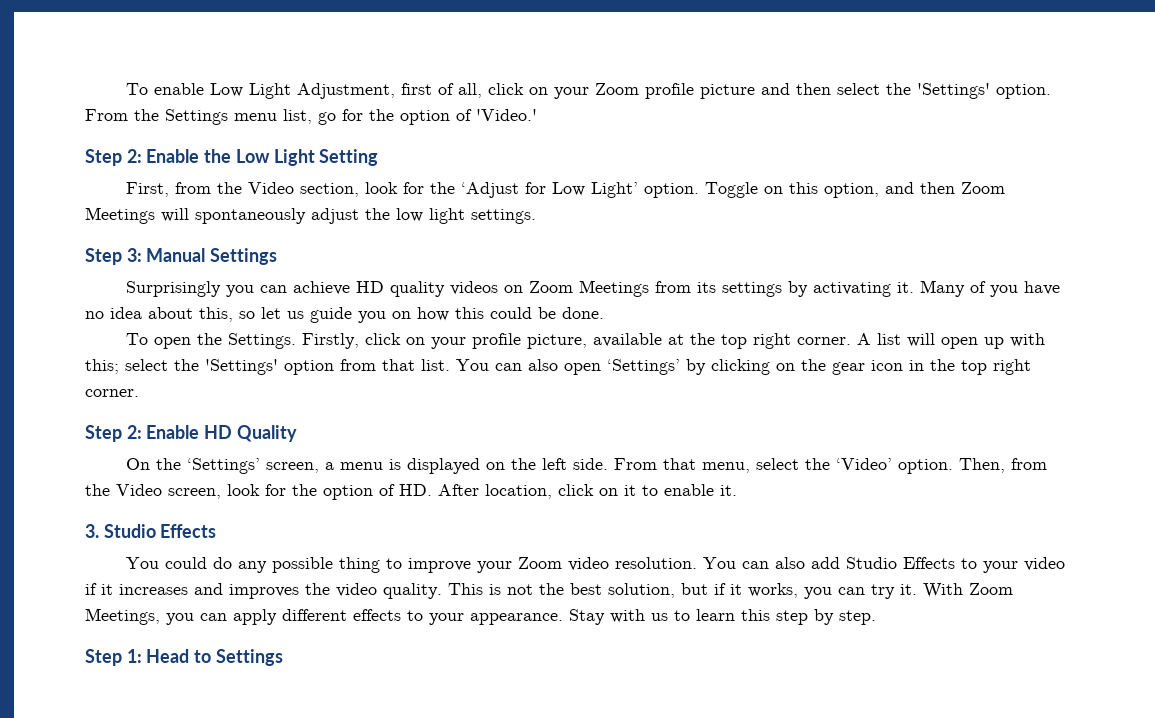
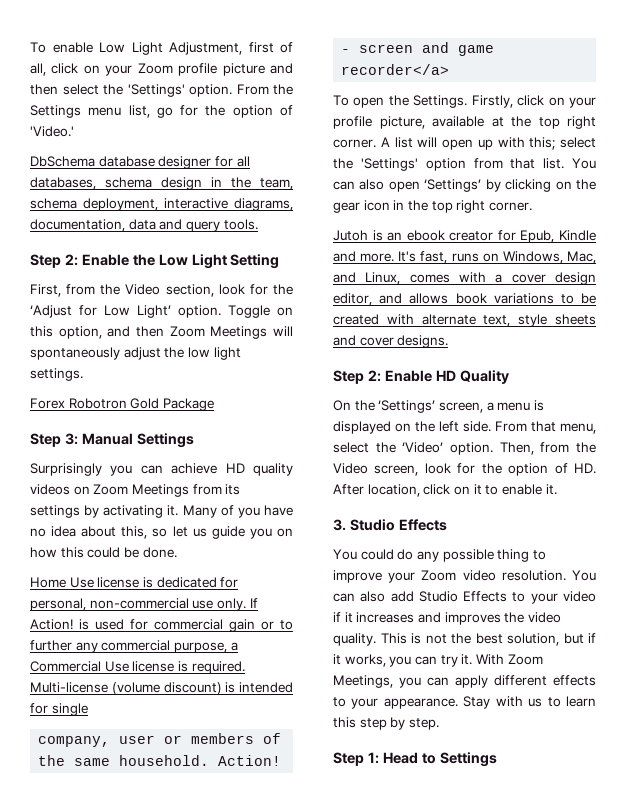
+ DbSchema database designer for all databases, schema design in the team, schema deployment, interactive diagrams, documentation, data and query tools.
+ Forex Robotron Gold Package
+ Home Use license is dedicated for personal, non-commercial use only. If Action! is used for commercial gain or to further any commercial purpose, a Commercial Use license is required. Multi-license (volume discount) is intended for single
+ company, user or members of the same household. Action! - screen and game recorder</a>
+ Jutoh is an ebook creator for Epub, Kindle and more. It's fast, runs on Windows, Mac, and Linux, comes with a cover design editor, and allows book variations to be created with alternate text, style sheets and cover designs.

